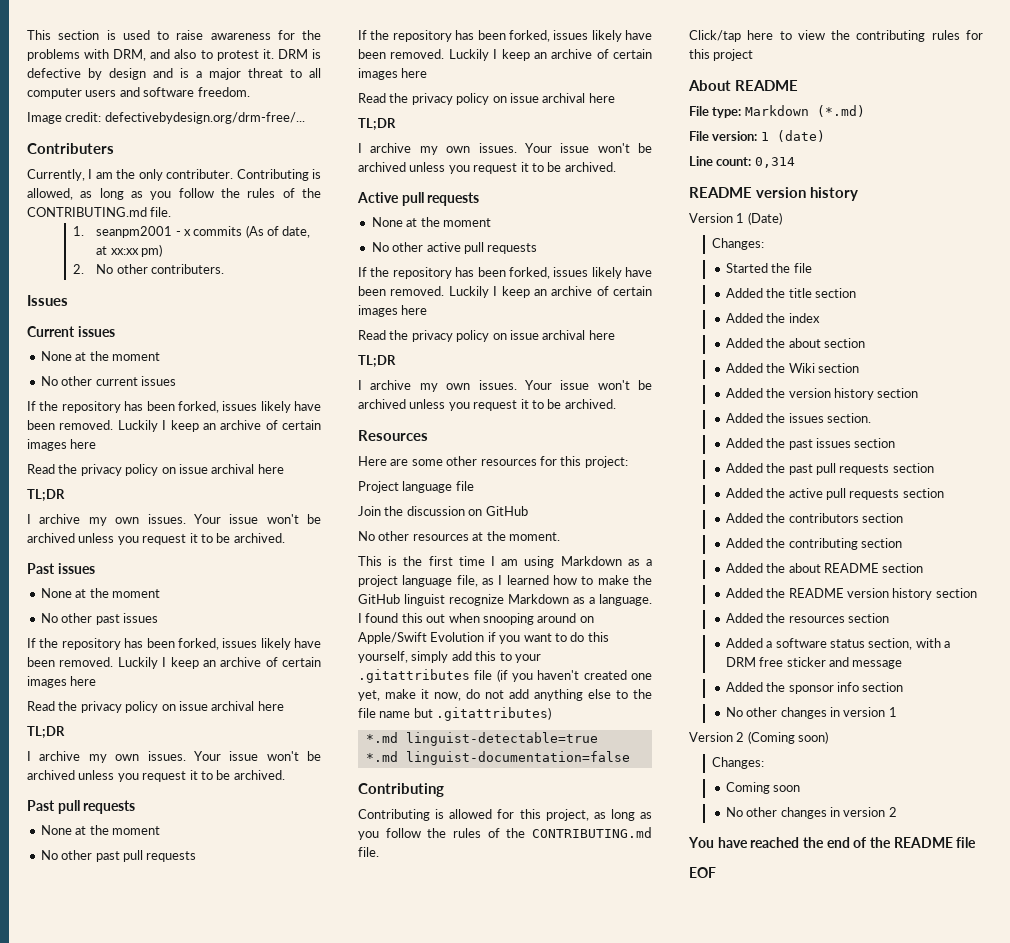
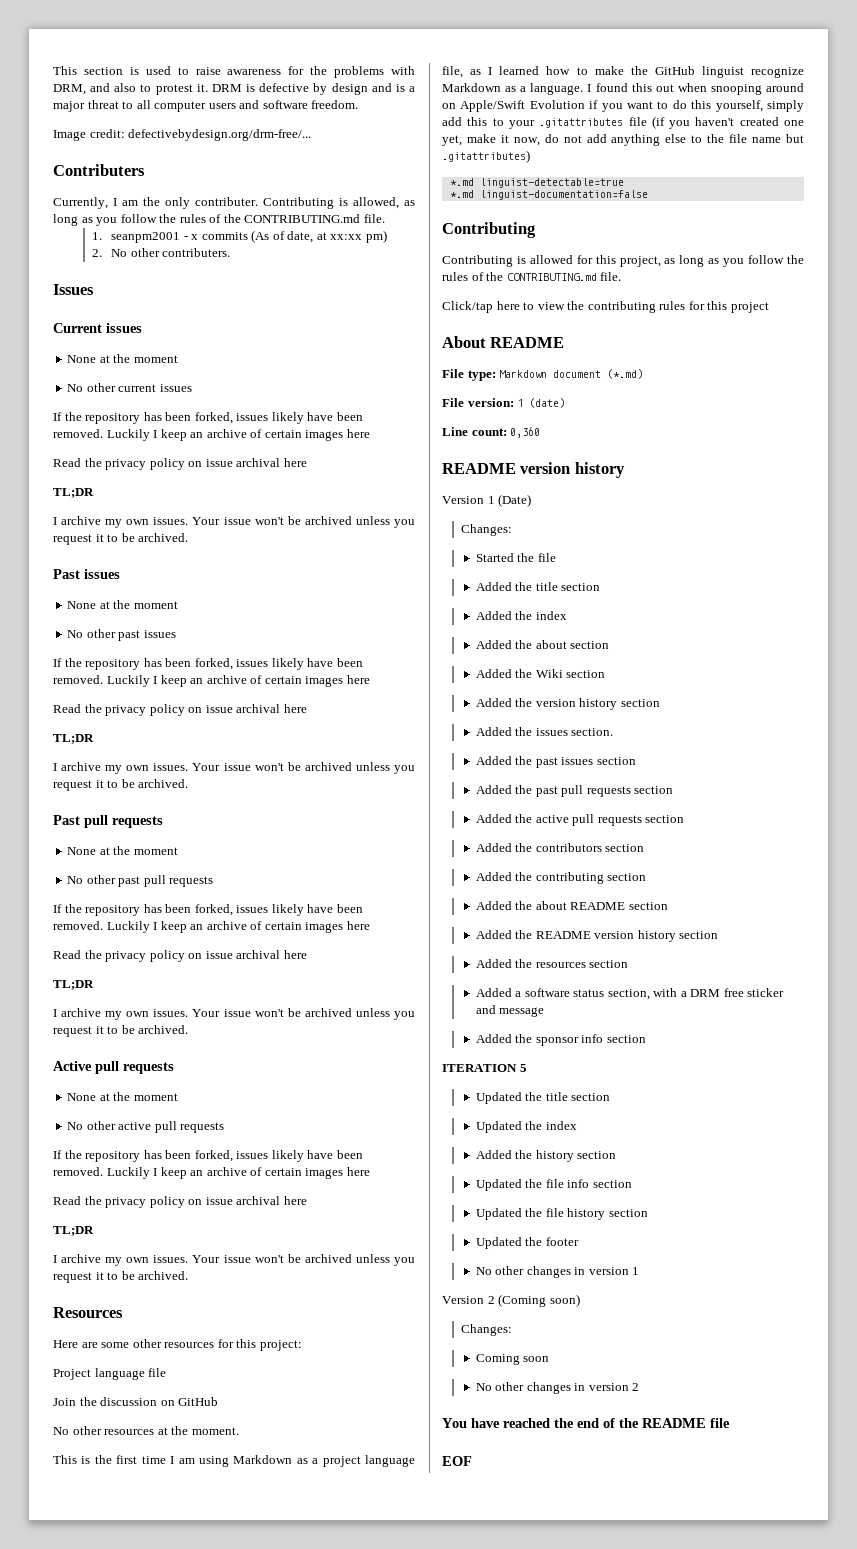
- File type: Markdown (*.md)
+ File type: Markdown document (*.md)
- Line count: 0,314
+ Line count: 0,360
+ ITERATION 5
+ Updated the title section
+ Updated the index
+ Added the history section
+ Updated the file info section
+ Updated the file history section
+ Updated the footer

